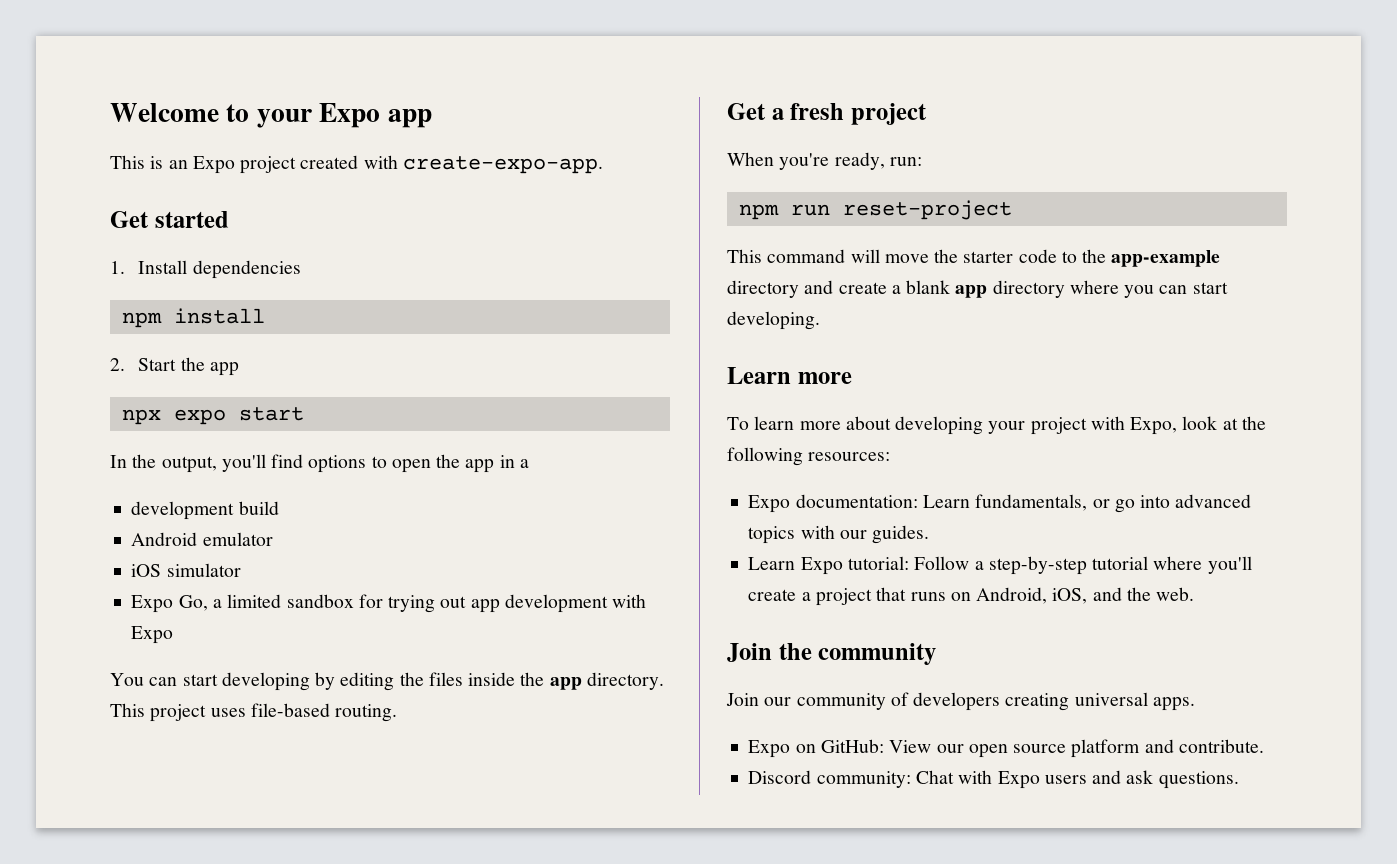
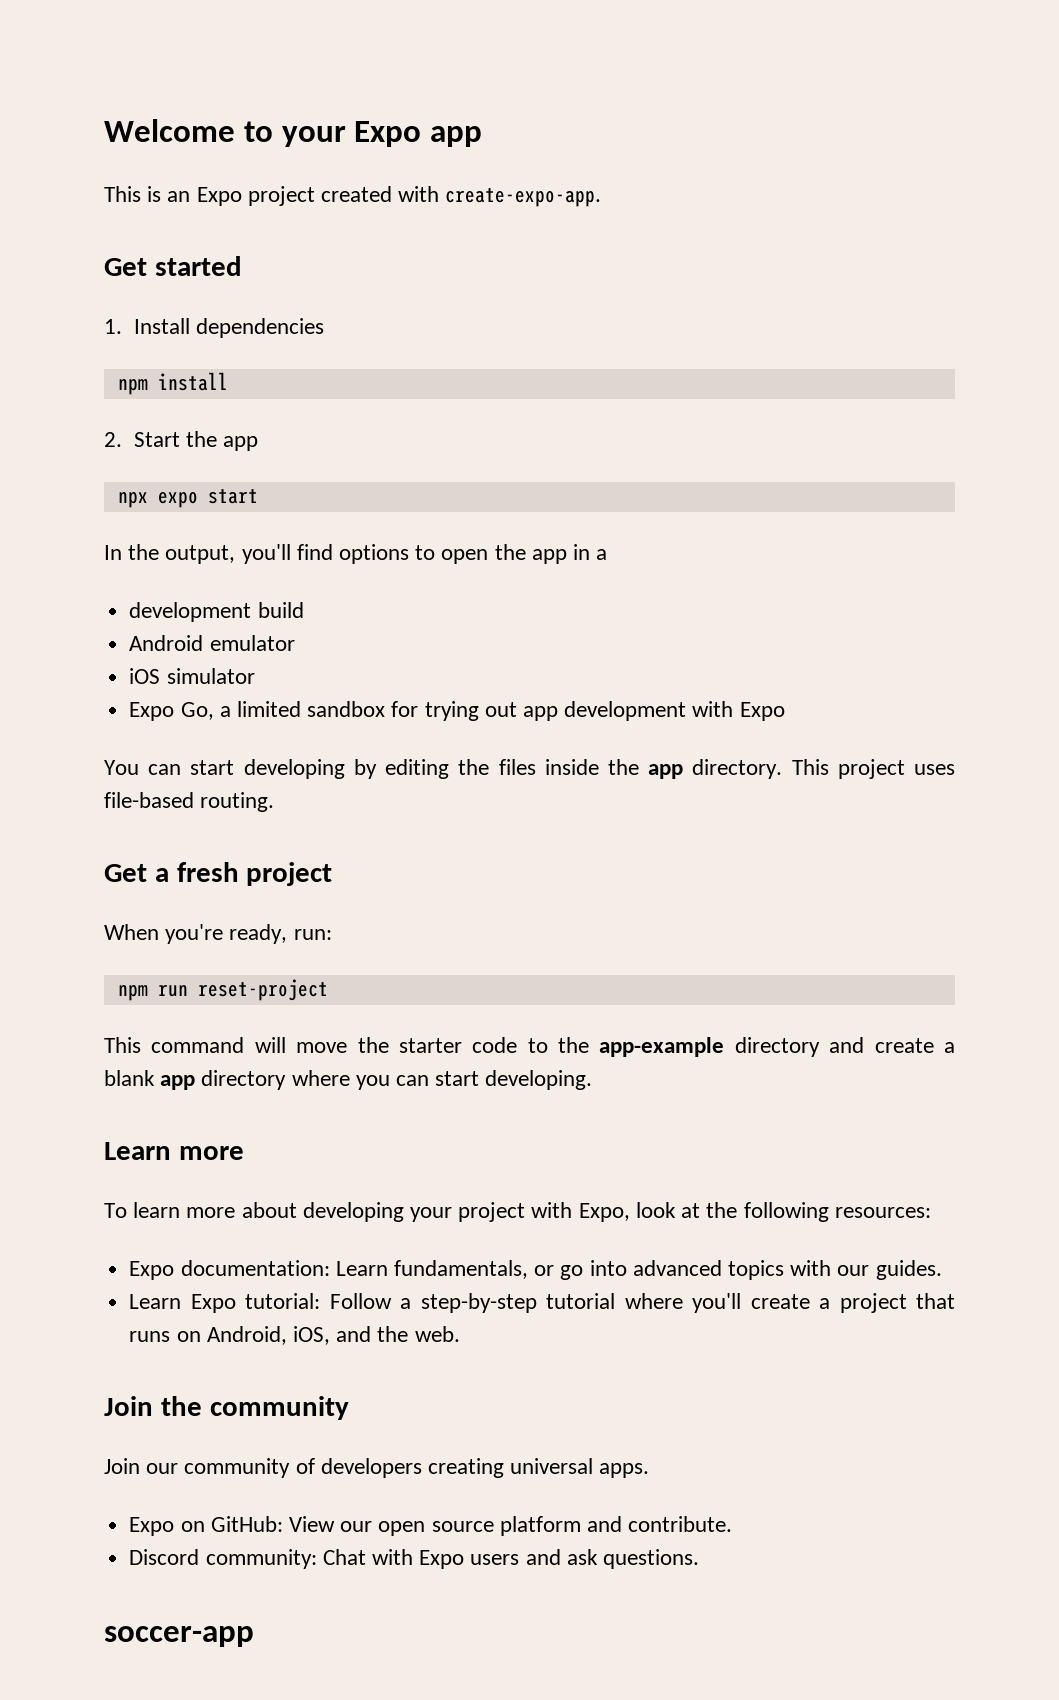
+ soccer-app

